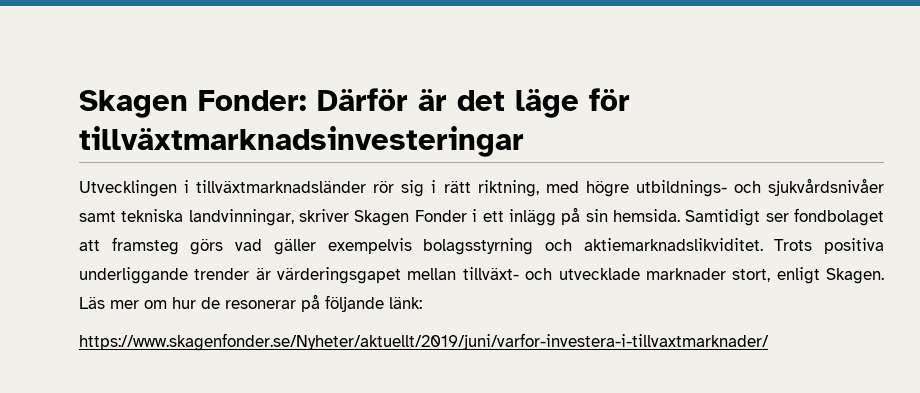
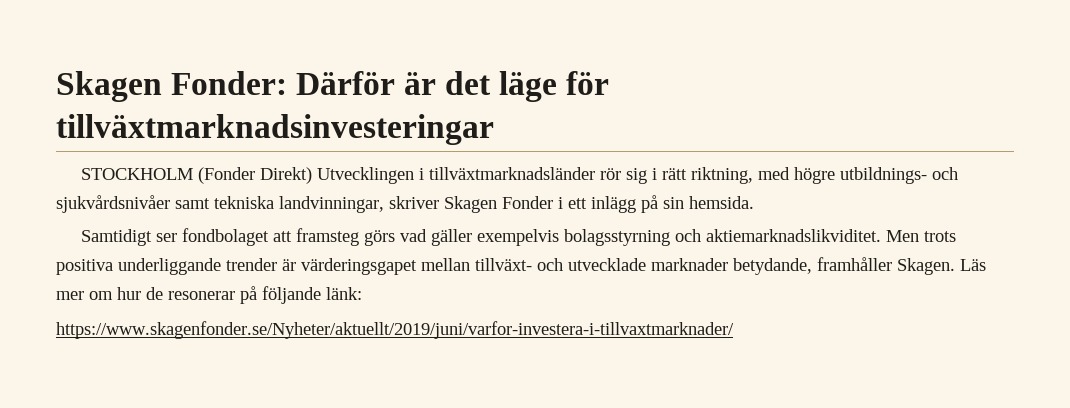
- Utvecklingen i tillväxtmarknadsländer rör sig i rätt riktning, med högre utbildnings- och sjukvårdsnivåer samt tekniska landvinningar, skriver Skagen Fonder i ett inlägg på sin hemsida. Samtidigt ser fondbolaget att framsteg görs vad gäller exempelvis bolagsstyrning och aktiemarknadslikviditet.
+ STOCKHOLM (Fonder Direkt) Utvecklingen i tillväxtmarknadsländer rör sig i rätt riktning, med högre utbildnings- och sjukvårdsnivåer samt tekniska landvinningar, skriver Skagen Fonder i ett inlägg på sin hemsida.
+ Samtidigt ser fondbolaget att framsteg görs vad gäller exempelvis bolagsstyrning och aktiemarknadslikviditet.
- Trots positiva underliggande trender är värderingsgapet mellan tillväxt- och utvecklade marknader stort, enligt Skagen.
+ Men trots positiva underliggande trender är värderingsgapet mellan tillväxt- och utvecklade marknader betydande, framhåller Skagen.

